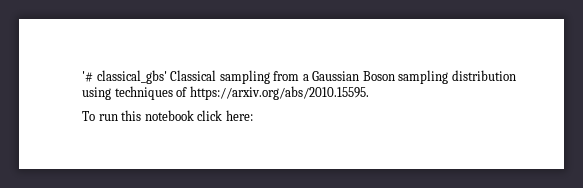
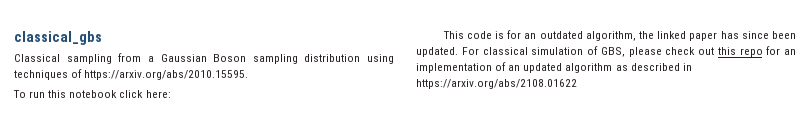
- '# classical_gbs' Classical sampling from a Gaussian Boson sampling distribution using techniques of https://arxiv.org/abs/2010.15595.
+ classical_gbs
+ Classical sampling from a Gaussian Boson sampling distribution using techniques of https://arxiv.org/abs/2010.15595.
+ This code is for an outdated algorithm, the linked paper has since been updated. For classical simulation of GBS, please check out this repo for an implementation of an updated algorithm as described in https://arxiv.org/abs/2108.01622

